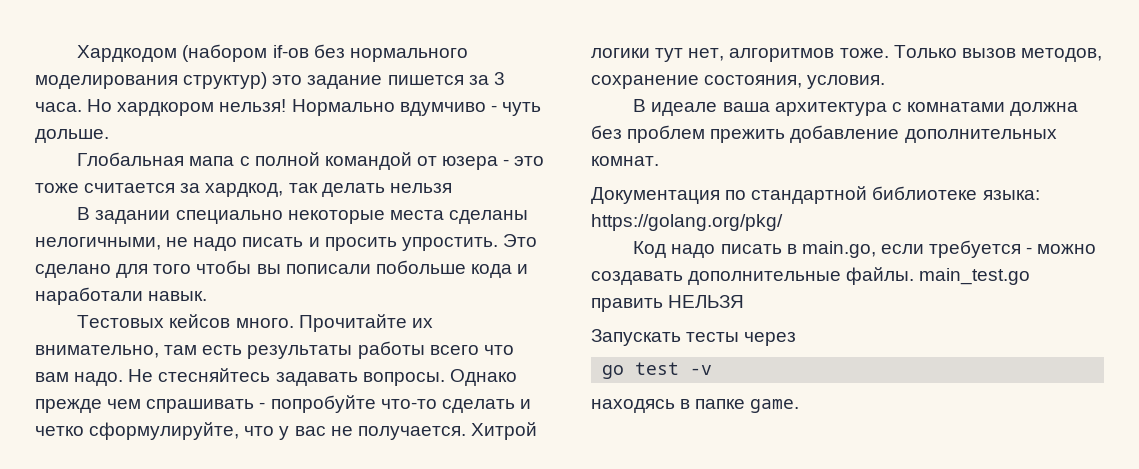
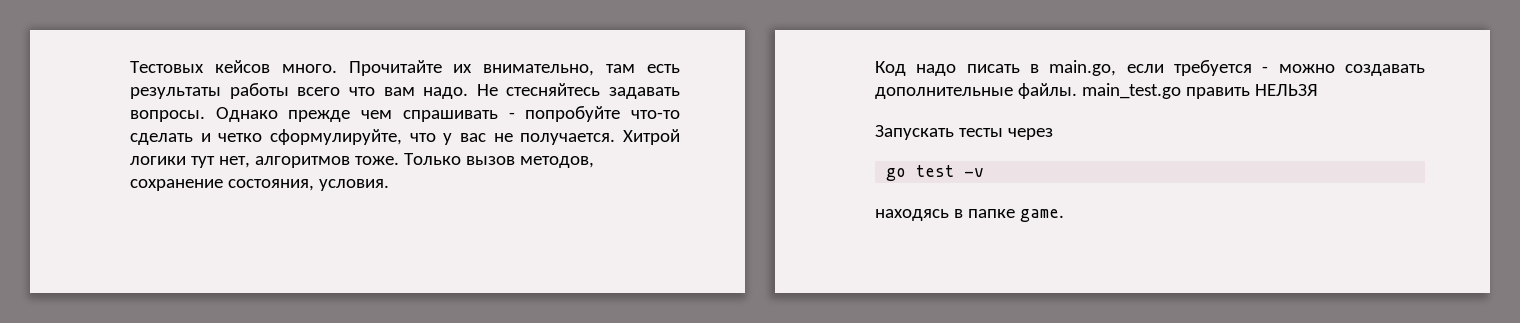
- Хардкодом (набором if-ов без нормального моделирования структур) это задание пишется за 3 часа. Но хардкором нельзя! Нормально вдумчиво - чуть дольше.
- Глобальная мапа с полной командой от юзера - это тоже считается за хардкод, так делать нельзя
- В задании специально некоторые места сделаны нелогичными, не надо писать и просить упростить. Это сделано для того чтобы вы пописали побольше кода и наработали навык.
- В идеале ваша архитектура с комнатами должна без проблем прежить добавление дополнительных комнат.
- Документация по стандартной библиотеке языка: https://golang.org/pkg/

